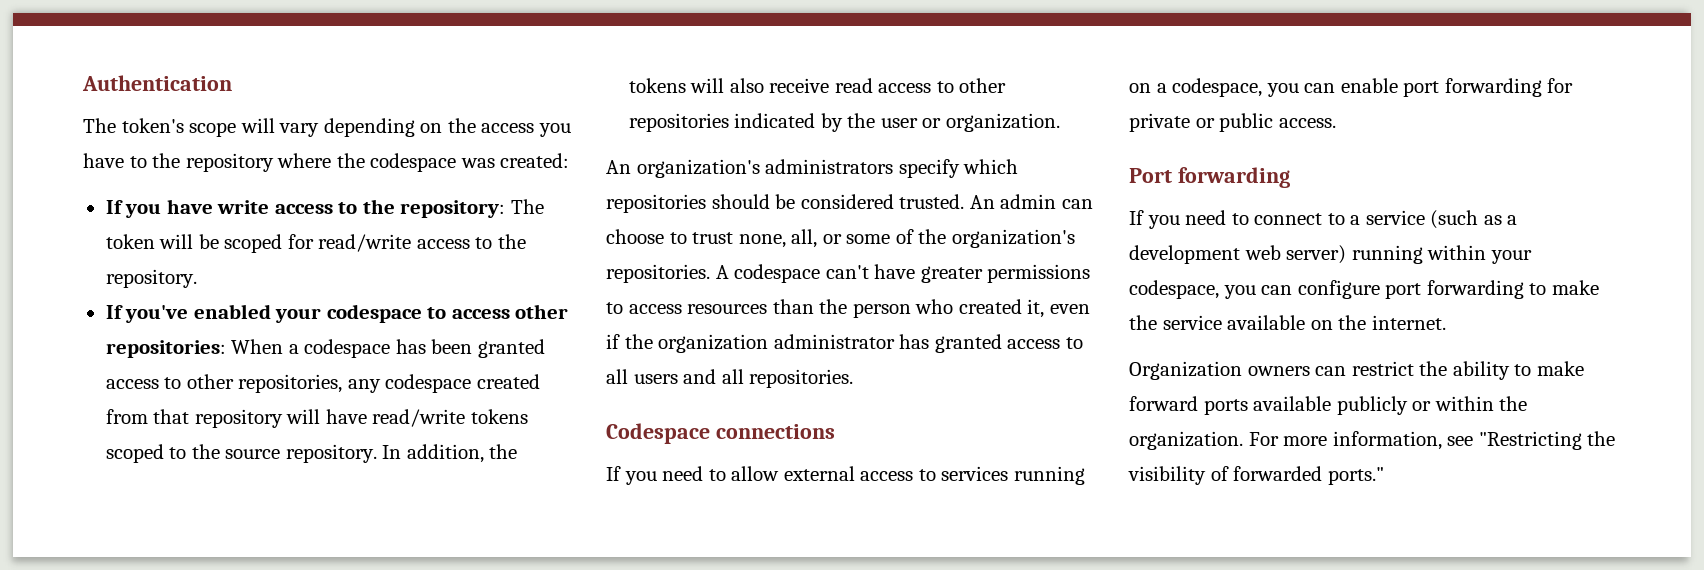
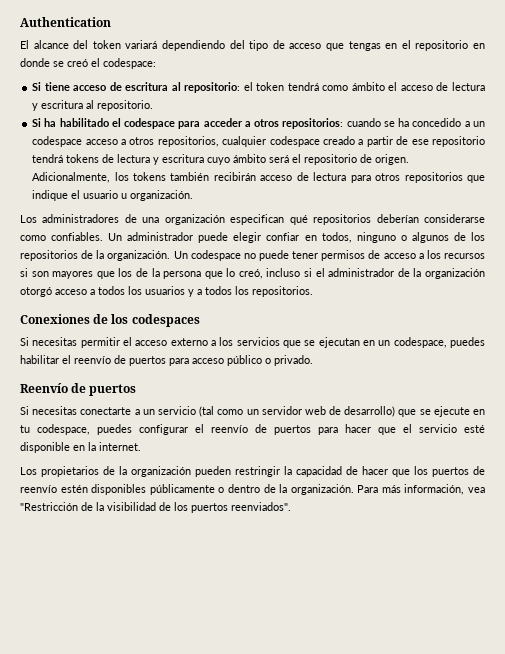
- The token's scope will vary depending on the access you have to the repository where the codespace was created:
- If you have write access to the repository: The token will be scoped for read/write access to the repository.
- If you've enabled your codespace to access other repositories: When a codespace has been granted access to other repositories, any codespace created from that repository will have read/write tokens scoped to the source repository. In addition, the tokens will also receive read access to other repositories indicated by the user or organization.
- An organization's administrators specify which repositories should be considered trusted. An admin can choose to trust none, all, or some of the organization's repositories. A codespace can't have greater permissions to access resources than the person who created it, even if the organization administrator has granted access to all users and all repositories.
- Codespace connections
- If you need to allow external access to services running on a codespace, you can enable port forwarding for private or public access.
- Port forwarding
- If you need to connect to a service (such as a development web server) running within your codespace, you can configure port forwarding to make the service available on the internet.
- Organization owners can restrict the ability to make forward ports available publicly or within the organization. For more information, see "Restricting the visibility of forwarded ports."
+ El alcance del token variará dependiendo del tipo de acceso que tengas en el repositorio en donde se creó el codespace:
+ Si tiene acceso de escritura al repositorio: el token tendrá como ámbito el acceso de lectura y escritura al repositorio.
+ Si ha habilitado el codespace para acceder a otros repositorios: cuando se ha concedido a un codespace acceso a otros repositorios, cualquier codespace creado a partir de ese repositorio tendrá tokens de lectura y escritura cuyo ámbito será el repositorio de origen. Adicionalmente, los tokens también recibirán acceso de lectura para otros repositorios que indique el usuario u organización.
+ Los administradores de una organización especifican qué repositorios deberían considerarse como confiables. Un administrador puede elegir confiar en todos, ninguno o algunos de los repositorios de la organización. Un codespace no puede tener permisos de acceso a los recursos si son mayores que los de la persona que lo creó, incluso si el administrador de la organización otorgó acceso a todos los usuarios y a todos los repositorios.
+ Conexiones de los codespaces
+ Si necesitas permitir el acceso externo a los servicios que se ejecutan en un codespace, puedes habilitar el reenvío de puertos para acceso público o privado.
+ Reenvío de puertos
+ Si necesitas conectarte a un servicio (tal como un servidor web de desarrollo) que se ejecute en tu codespace, puedes configurar el reenvío de puertos para hacer que el servicio esté disponible en la internet.
+ Los propietarios de la organización pueden restringir la capacidad de hacer que los puertos de reenvío estén disponibles públicamente o dentro de la organización. Para más información, vea "Restricción de la visibilidad de los puertos reenviados".

